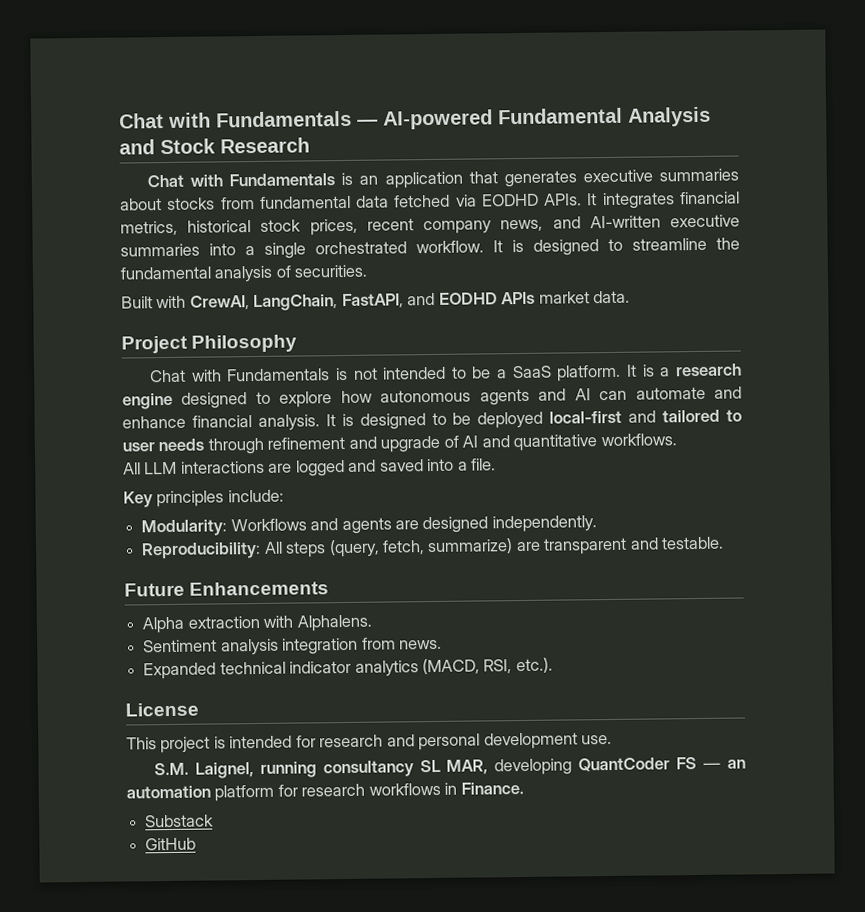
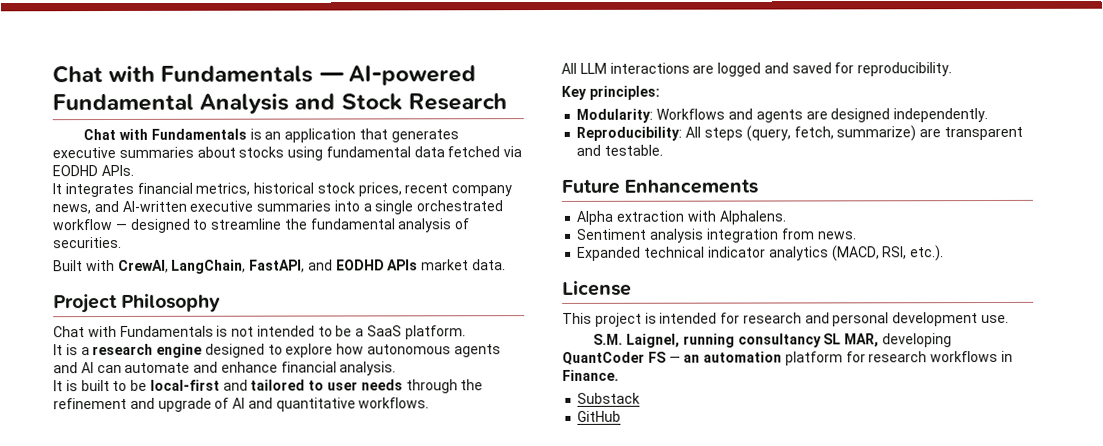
- Chat with Fundamentals is an application that generates executive summaries about stocks from fundamental data fetched via EODHD APIs. It integrates financial metrics, historical stock prices, recent company news, and AI-written executive summaries into a single orchestrated workflow. It is designed to streamline the fundamental analysis of securities.
+ Chat with Fundamentals is an application that generates executive summaries about stocks using fundamental data fetched via EODHD APIs.
+ It integrates financial metrics, historical stock prices, recent company news, and AI-written executive summaries into a single orchestrated workflow — designed to streamline the fundamental analysis of securities.
- Chat with Fundamentals is not intended to be a SaaS platform. It is a research engine designed to explore how autonomous agents and AI can automate and enhance financial analysis. It is designed to be deployed local-first and tailored to user needs through refinement and upgrade of AI and quantitative workflows.
+ Chat with Fundamentals is not intended to be a SaaS platform.
+ It is a research engine designed to explore how autonomous agents and AI can automate and enhance financial analysis.
+ It is built to be local-first and tailored to user needs through the refinement and upgrade of AI and quantitative workflows.
- All LLM interactions are logged and saved into a file.
+ All LLM interactions are logged and saved for reproducibility.
- Key principles include:
+ Key principles:

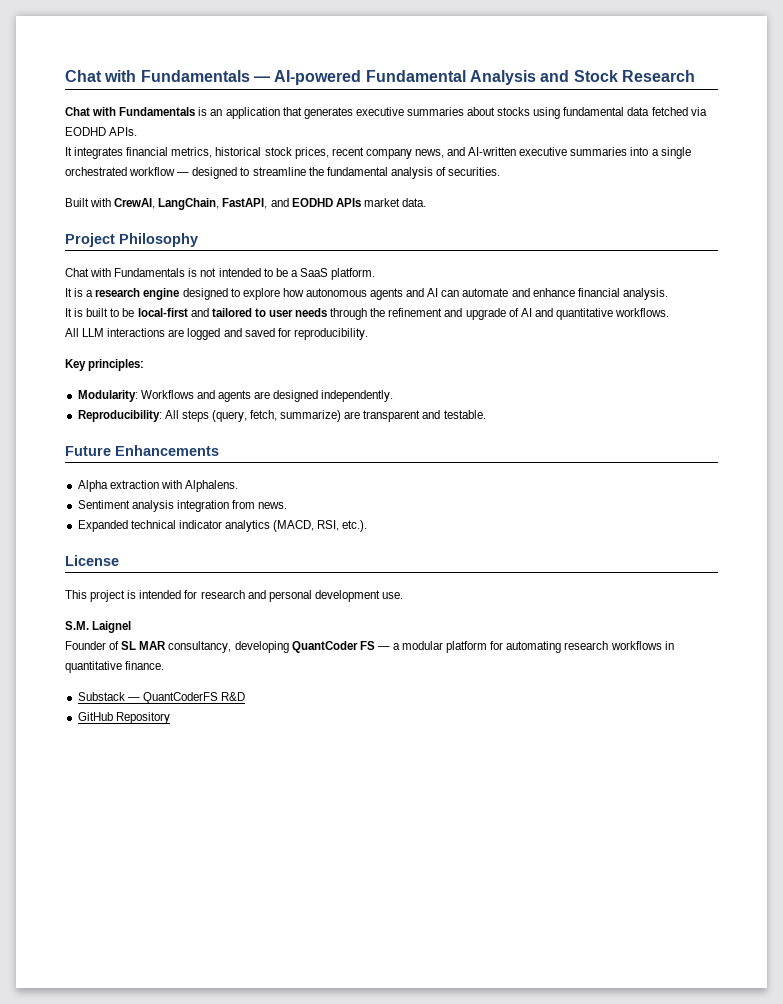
- S.M. Laignel, running consultancy SL MAR, developing QuantCoder FS — an automation platform for research workflows in Finance.
+ S.M. Laignel
+ Founder of SL MAR consultancy, developing QuantCoder FS — a modular platform for automating research workflows in quantitative finance.
- Substack
+ Substack — QuantCoderFS R&D
- GitHub
+ GitHub Repository

